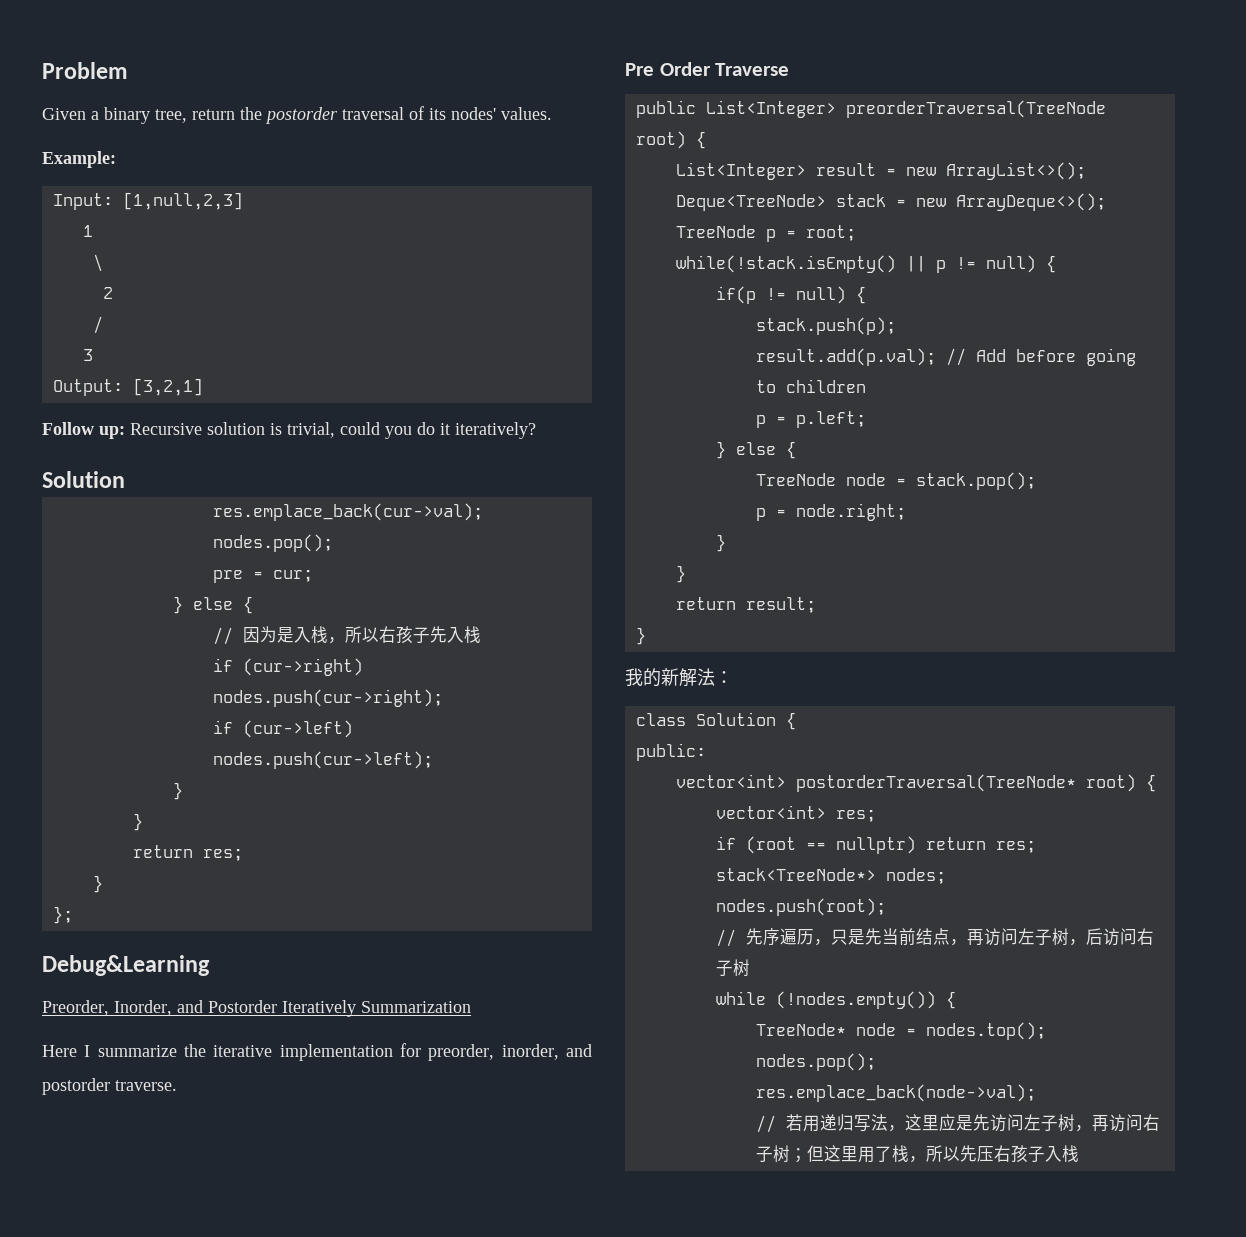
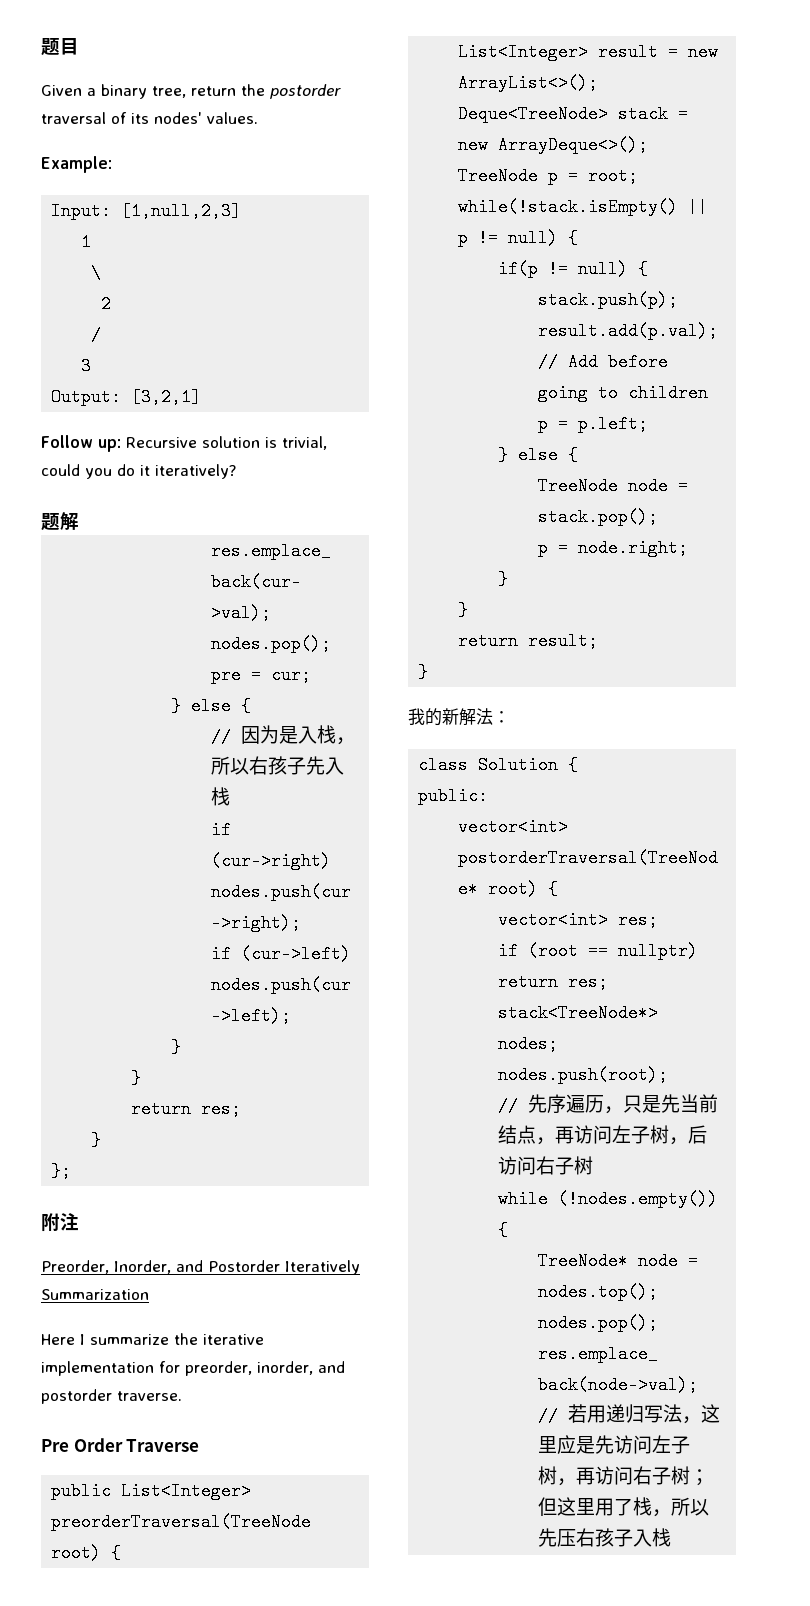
- Problem
+ 题目
  Follow up: Recursive solution is trivial, could you do it iteratively?
- Solution
+ 题解
- Debug&Learning
+ 附注

